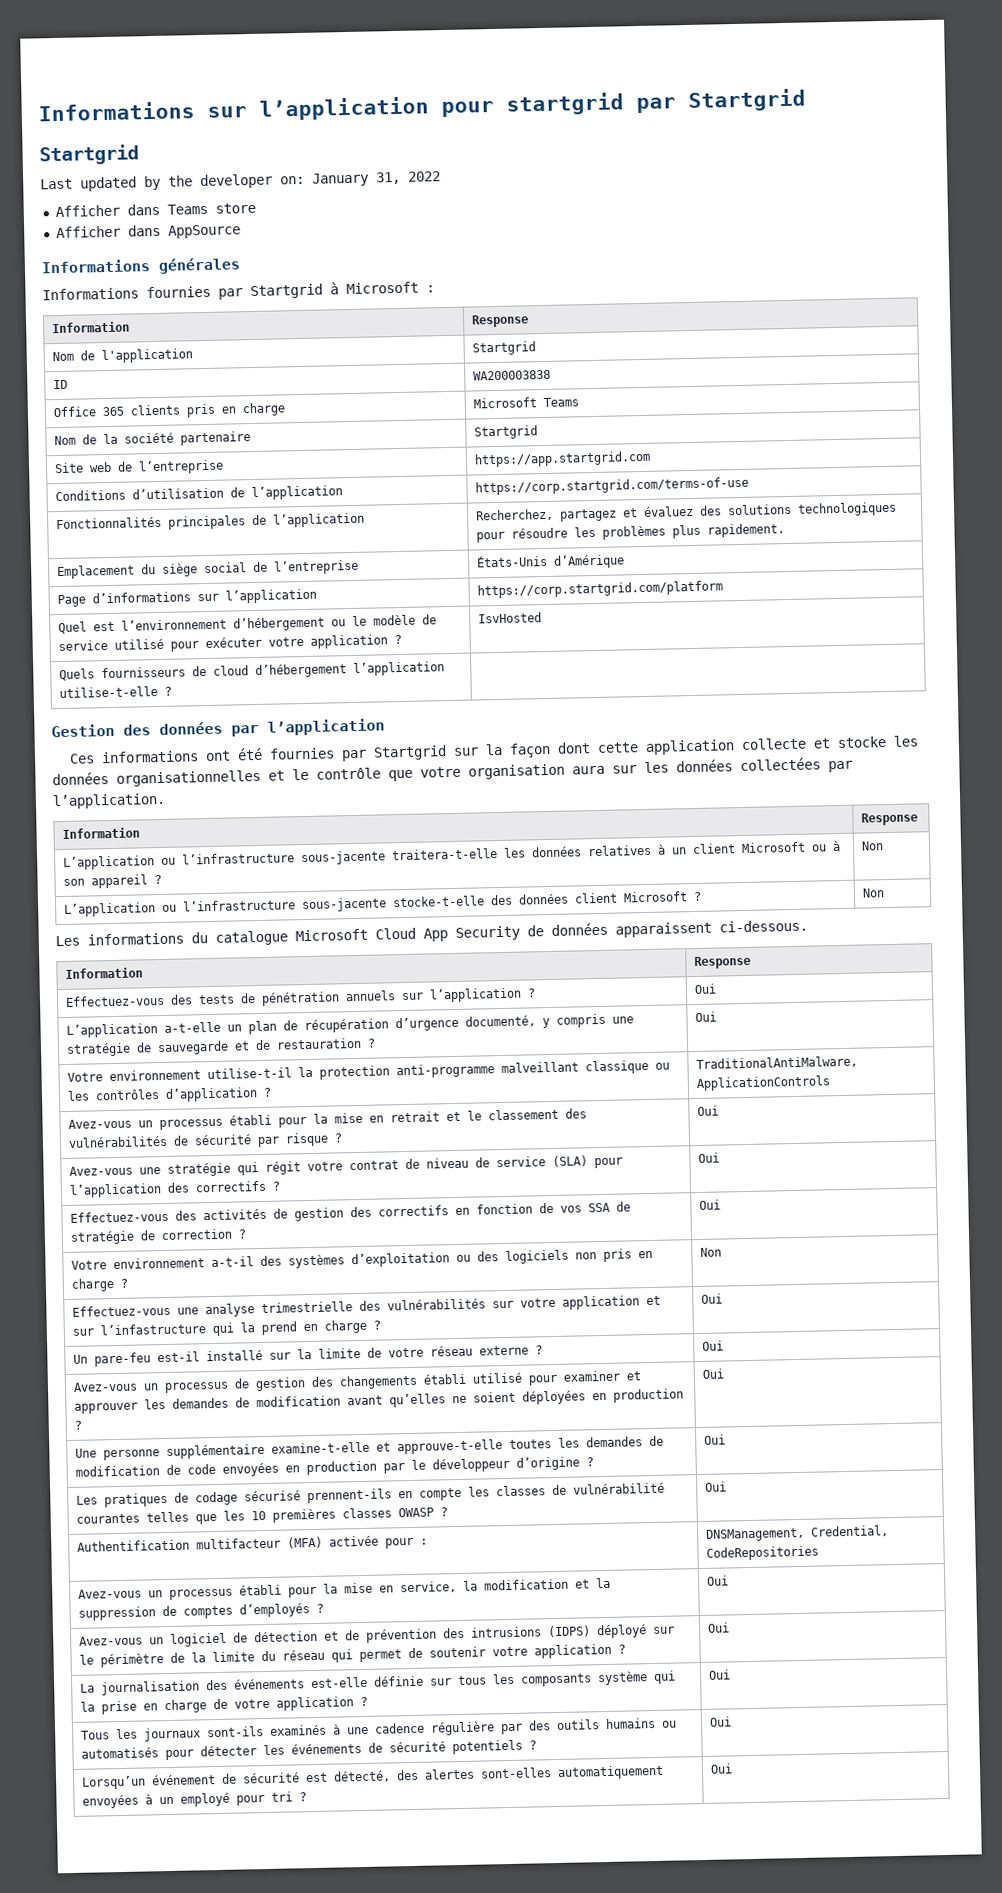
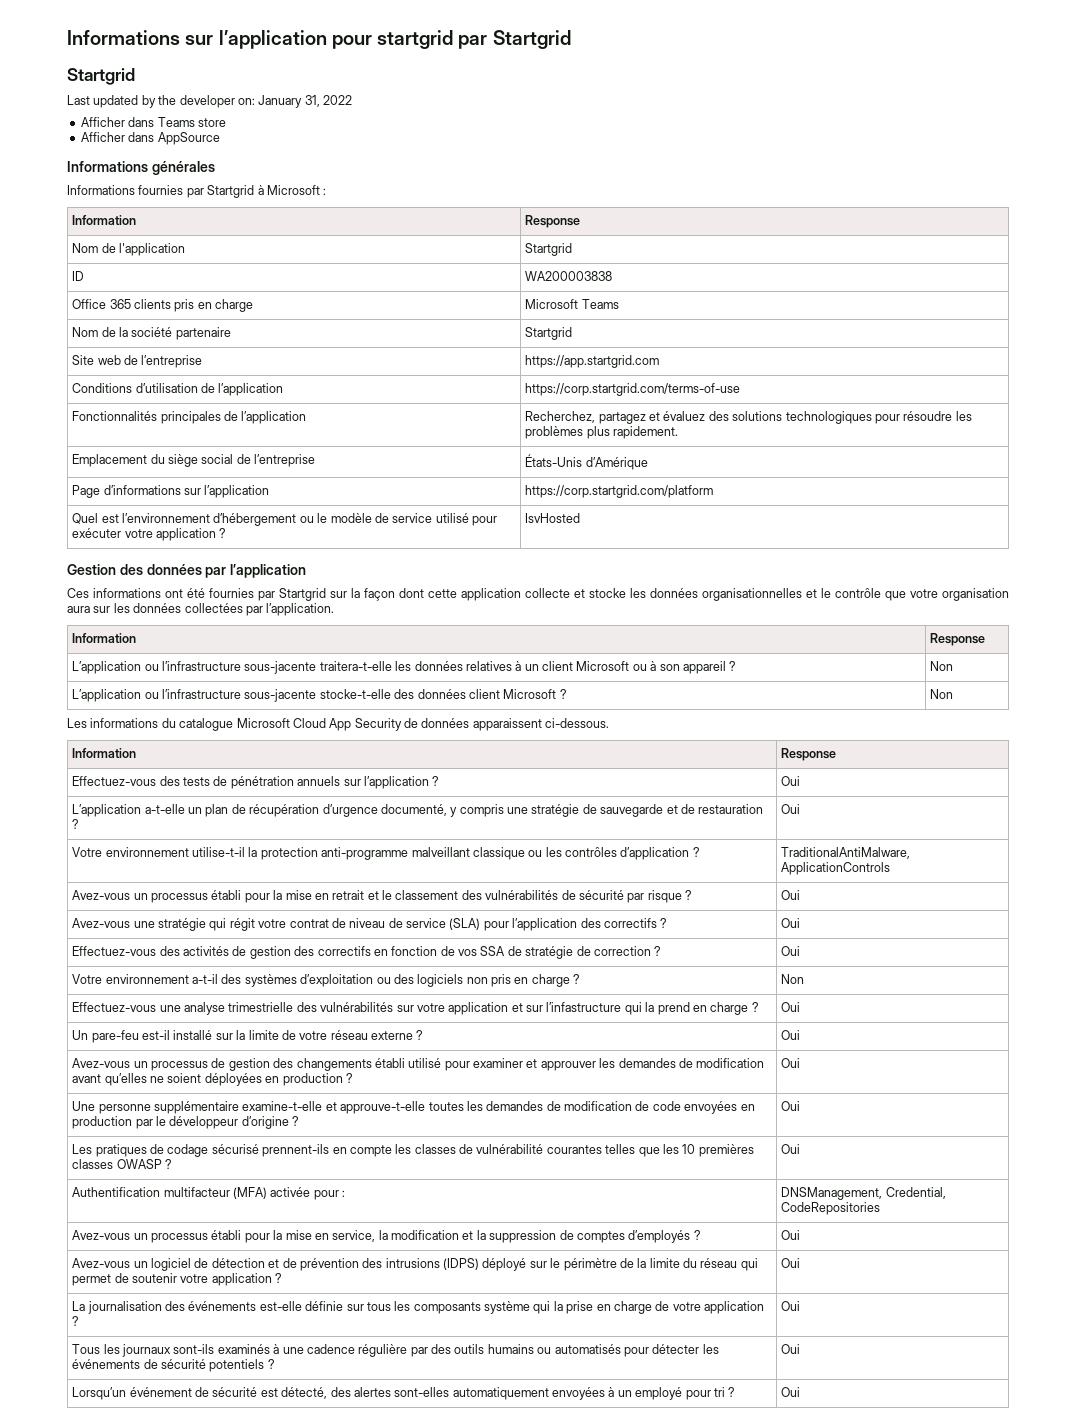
- Quels fournisseurs de cloud d’hébergement l’application utilise-t-elle ? |

